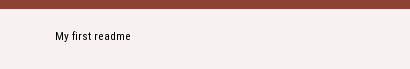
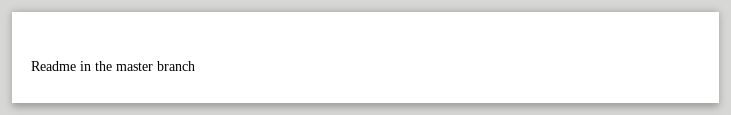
- My first readme
+ Readme in the master branch

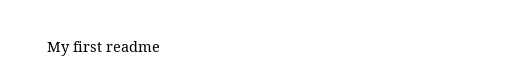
- Readme in the master branch
+ My first readme

